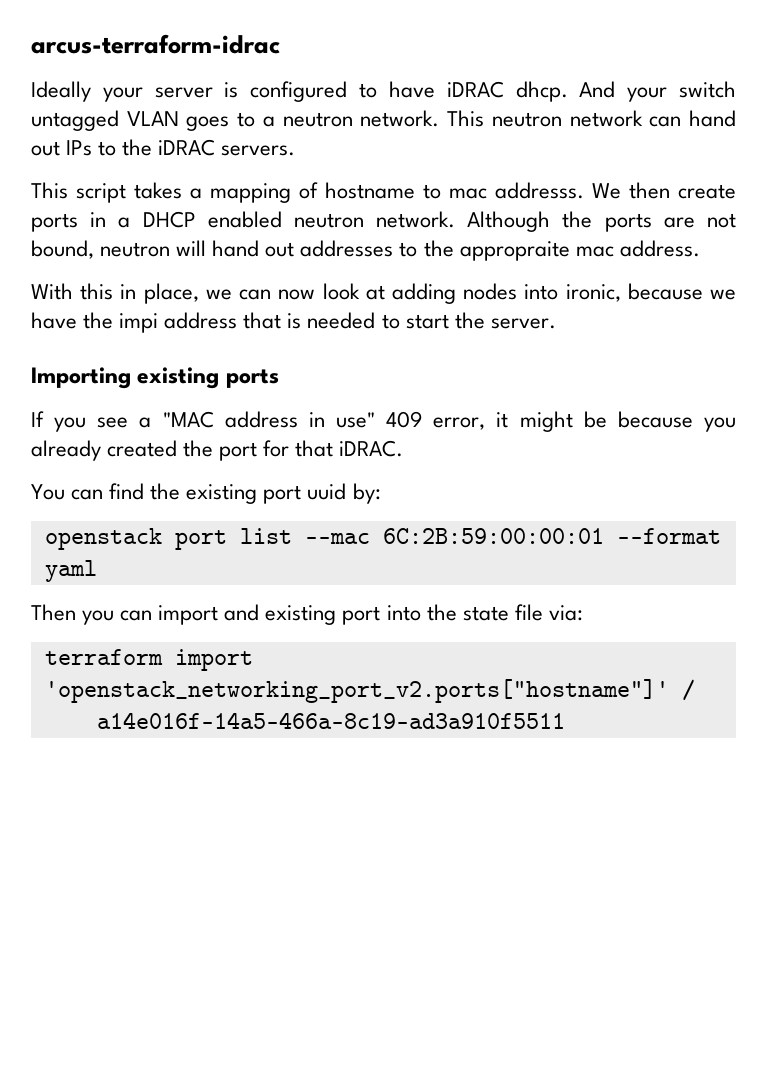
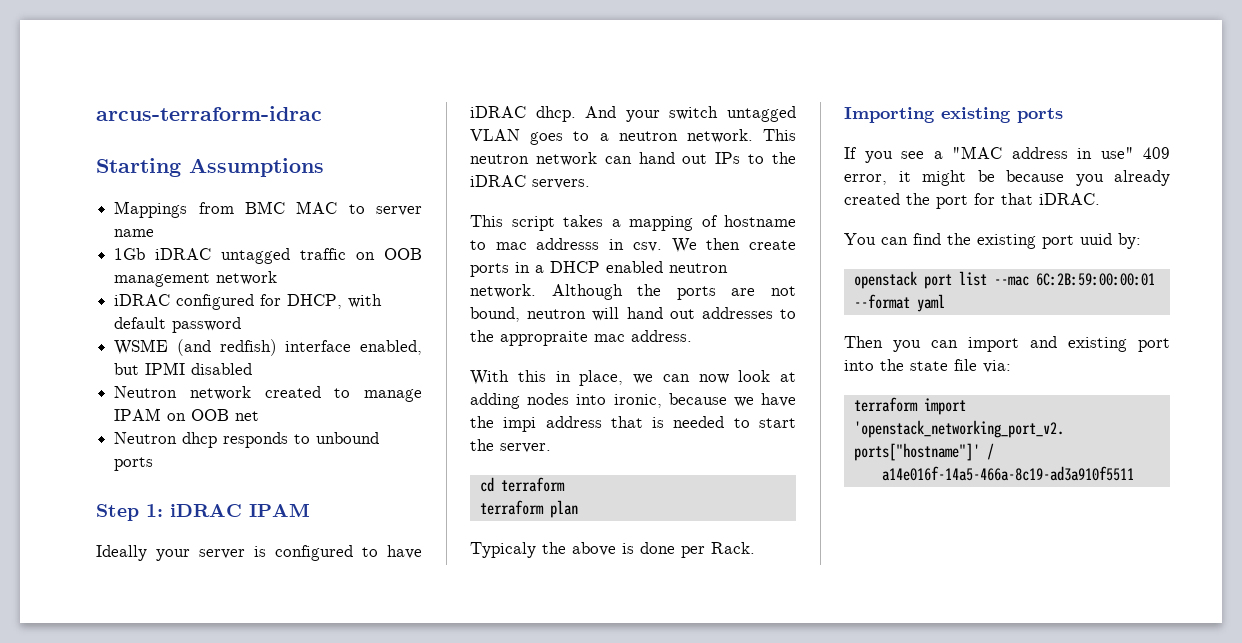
+ Starting Assumptions
+ Mappings from BMC MAC to server name
+ 1Gb iDRAC untagged traffic on OOB management network
+ iDRAC configured for DHCP, with default password
+ WSME (and redfish) interface enabled, but IPMI disabled
+ Neutron network created to manage IPAM on OOB net
+ Neutron dhcp responds to unbound ports
+ Step 1: iDRAC IPAM
- This script takes a mapping of hostname to mac addresss.
+ This script takes a mapping of hostname to mac addresss in csv.
+ cd terraform
+ terraform plan
+ Typicaly the above is done per Rack.

